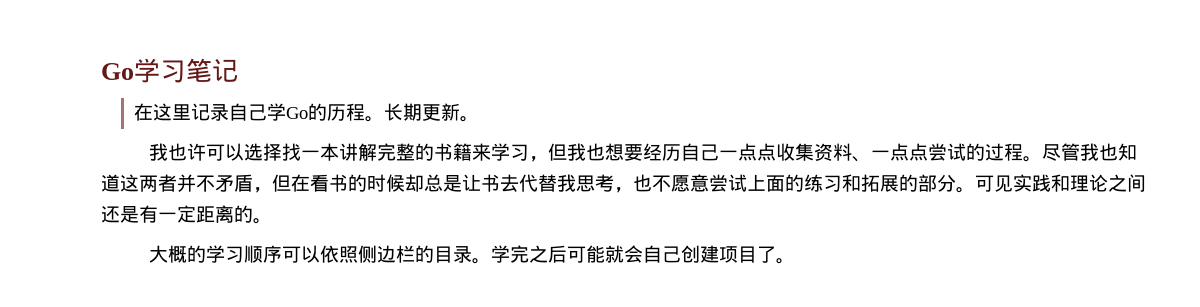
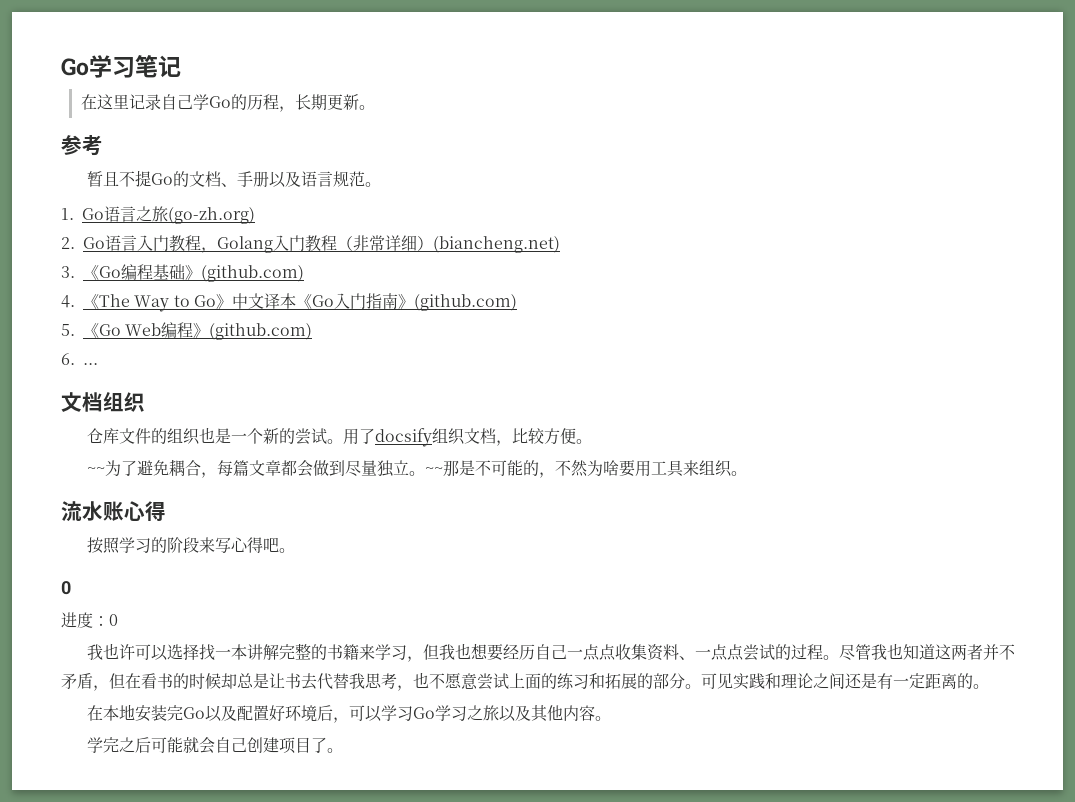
- 在这里记录自己学Go的历程。长期更新。
+ 在这里记录自己学Go的历程，长期更新。
+ 参考
+ 暂且不提Go的文档、手册以及语言规范。
+ 1. Go语言之旅(go-zh.org)
+ 2. Go语言入门教程，Golang入门教程（非常详细）(biancheng.net)
+ 3.《Go编程基础》(github.com)
+ 4.《The Way to Go》中文译本《Go入门指南》(github.com)
+ 5.《Go Web编程》(github.com)
+ 6. ...
+ 文档组织
+ 仓库文件的组织也是一个新的尝试。用了docsify组织文档，比较方便。
+ ~~为了避免耦合，每篇文章都会做到尽量独立。~~那是不可能的，不然为啥要用工具来组织。
+ 流水账心得
+ 按照学习的阶段来写心得吧。
+ 0
+ 进度：0
- 大概的学习顺序可以依照侧边栏的目录。学完之后可能就会自己创建项目了。
+ 在本地安装完Go以及配置好环境后，可以学习Go学习之旅以及其他内容。
+ 学完之后可能就会自己创建项目了。

